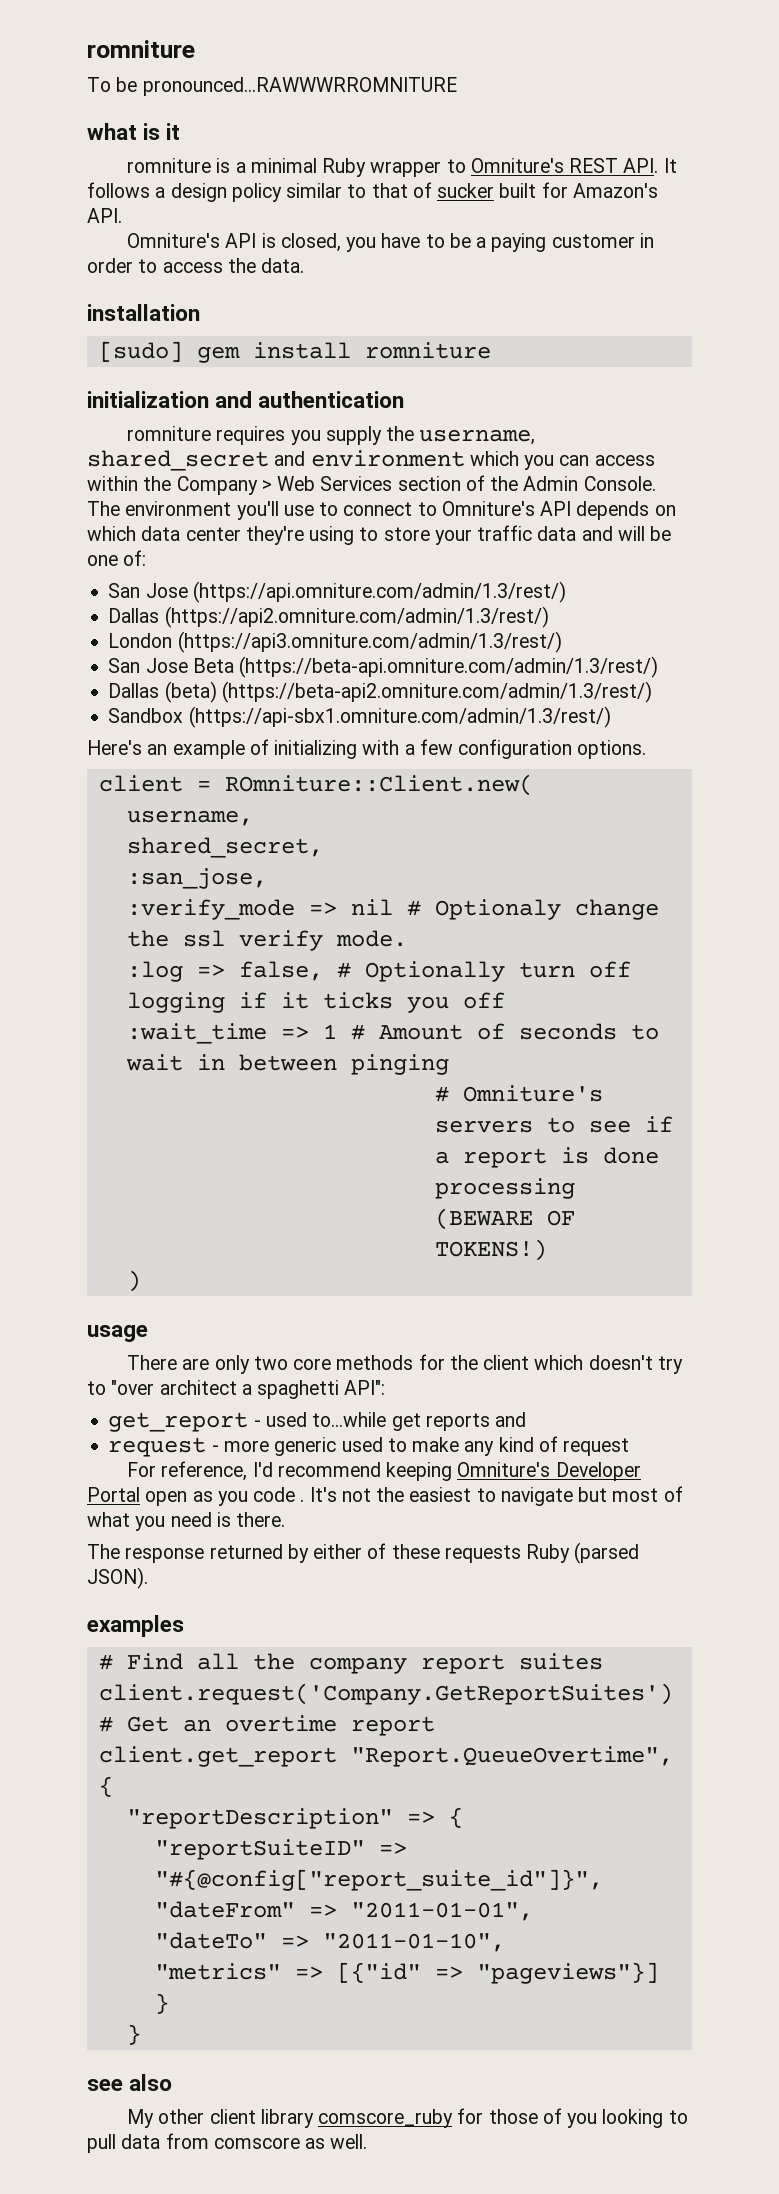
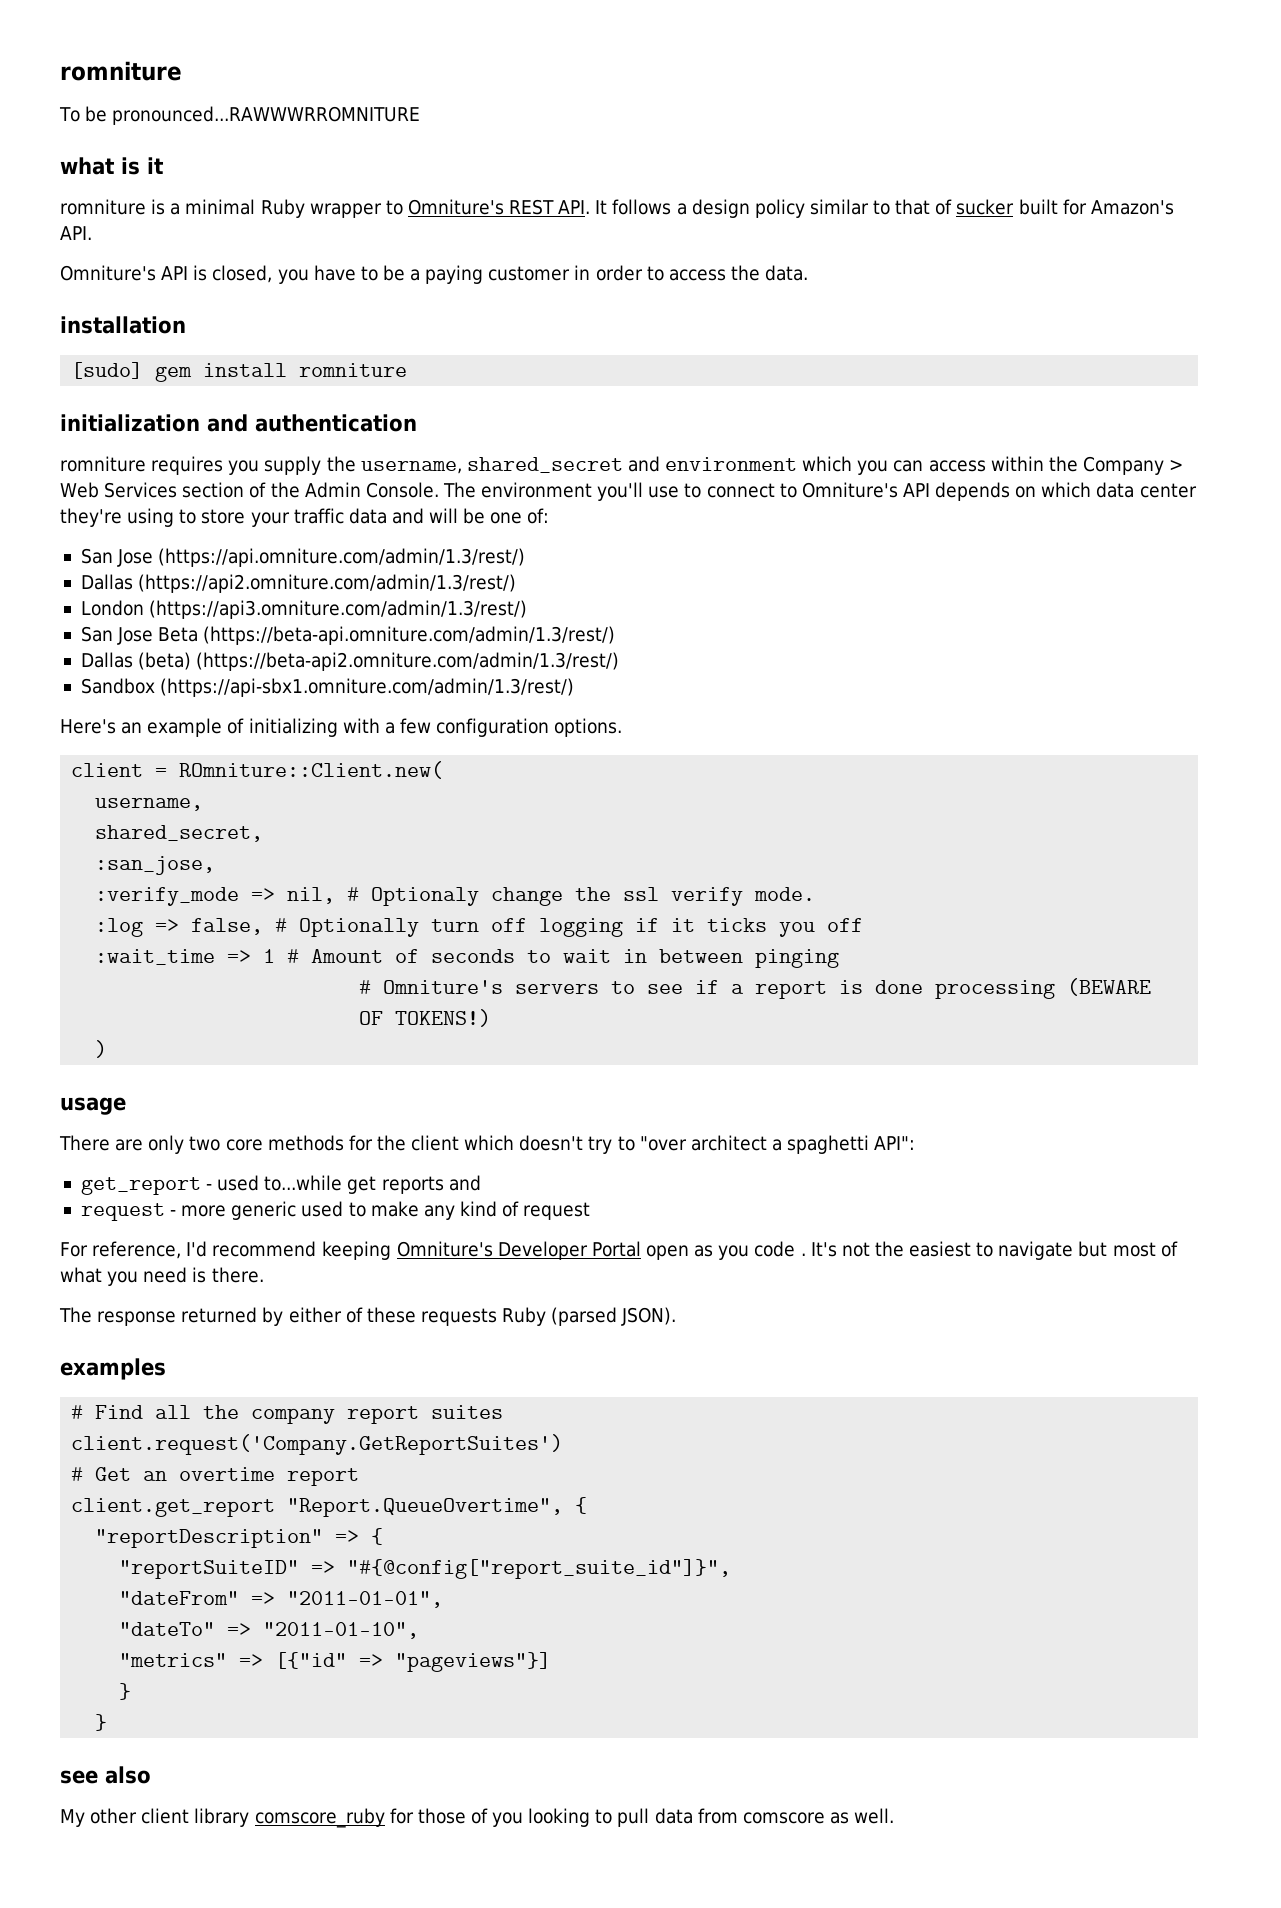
- :verify_mode => nil # Optionaly change the ssl verify mode.
+ :verify_mode => nil, # Optionaly change the ssl verify mode.

